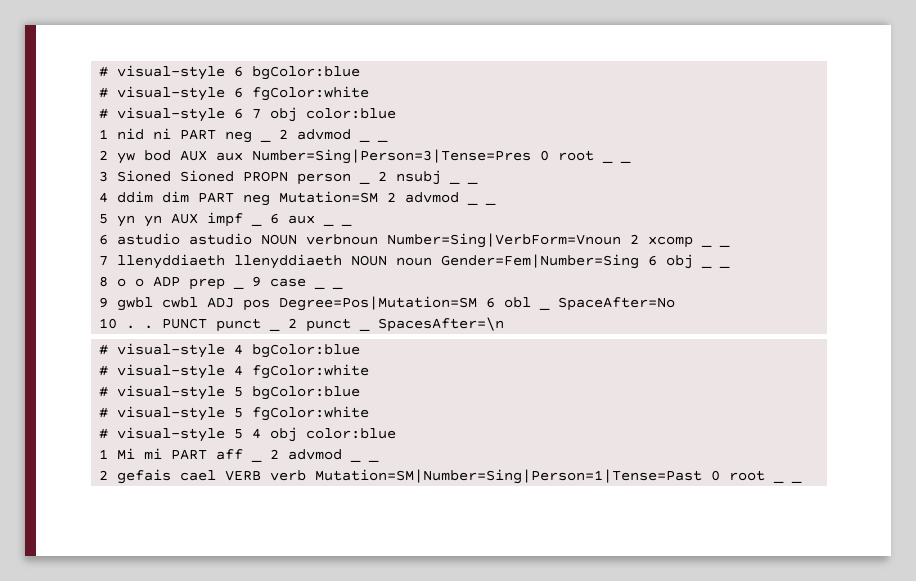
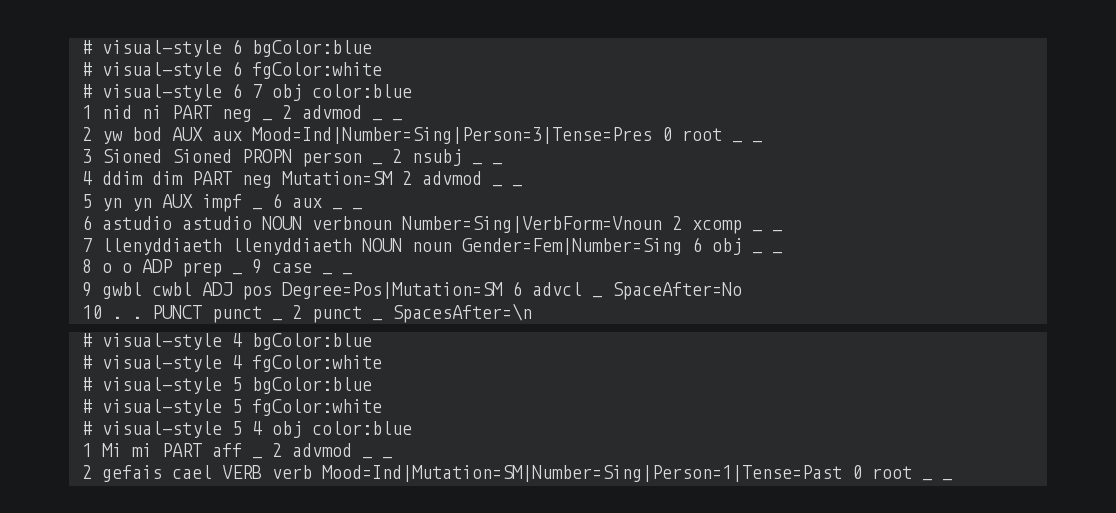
- 2 yw bod AUX aux Number=Sing|Person=3|Tense=Pres 0 root _ _
+ 2 yw bod AUX aux Mood=Ind|Number=Sing|Person=3|Tense=Pres 0 root _ _
- 9 gwbl cwbl ADJ pos Degree=Pos|Mutation=SM 6 obl _ SpaceAfter=No
+ 9 gwbl cwbl ADJ pos Degree=Pos|Mutation=SM 6 advcl _ SpaceAfter=No
- 2 gefais cael VERB verb Mutation=SM|Number=Sing|Person=1|Tense=Past 0 root _ _
+ 2 gefais cael VERB verb Mood=Ind|Mutation=SM|Number=Sing|Person=1|Tense=Past 0 root _ _

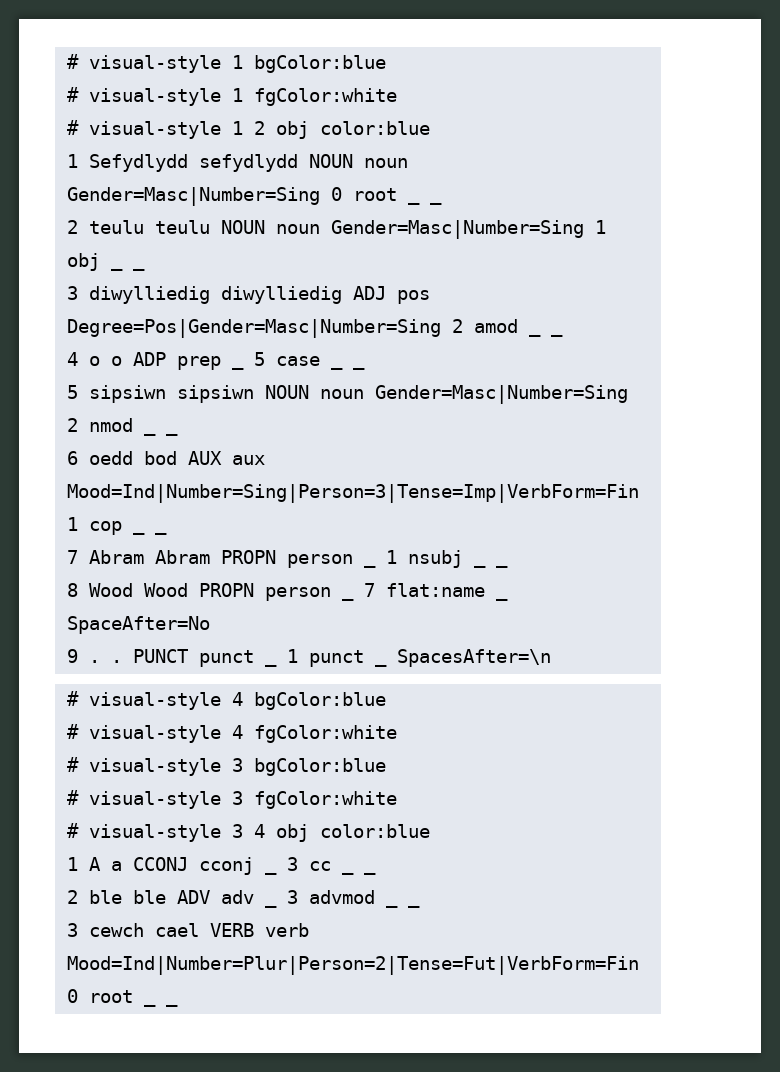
- # visual-style 6 bgColor:blue
- # visual-style 6 fgColor:white
- # visual-style 6 7 obj color:blue
- 1 nid ni PART neg _ 2 advmod _ _
- 2 yw bod AUX aux Mood=Ind|Number=Sing|Person=3|Tense=Pres 0 root _ _
- 3 Sioned Sioned PROPN person _ 2 nsubj _ _
- 4 ddim dim PART neg Mutation=SM 2 advmod _ _
- 5 yn yn AUX impf _ 6 aux _ _
- 6 astudio astudio NOUN verbnoun Number=Sing|VerbForm=Vnoun 2 xcomp _ _
- 7 llenyddiaeth llenyddiaeth NOUN noun Gender=Fem|Number=Sing 6 obj _ _
- 8 o o ADP prep _ 9 case _ _
+ # visual-style 1 bgColor:blue
+ # visual-style 1 fgColor:white
+ # visual-style 1 2 obj color:blue
+ 1 Sefydlydd sefydlydd NOUN noun Gender=Masc|Number=Sing 0 root _ _
+ 2 teulu teulu NOUN noun Gender=Masc|Number=Sing 1 obj _ _
+ 3 diwylliedig diwylliedig ADJ pos Degree=Pos|Gender=Masc|Number=Sing 2 amod _ _
+ 4 o o ADP prep _ 5 case _ _
- 9 gwbl cwbl ADJ pos Degree=Pos|Mutation=SM 6 advcl _ SpaceAfter=No
+ 5 sipsiwn sipsiwn NOUN noun Gender=Masc|Number=Sing 2 nmod _ _
+ 6 oedd bod AUX aux Mood=Ind|Number=Sing|Person=3|Tense=Imp|VerbForm=Fin 1 cop _ _
+ 7 Abram Abram PROPN person _ 1 nsubj _ _
+ 8 Wood Wood PROPN person _ 7 flat:name _ SpaceAfter=No
- 10 . .
+ 9 . .
- PUNCT punct _ 2 punct _ SpacesAfter=\n
+ PUNCT punct _ 1 punct _ SpacesAfter=\n
- # visual-style 5 bgColor:blue
- # visual-style 5 fgColor:white
- # visual-style 5 4 obj color:blue
+ # visual-style 3 bgColor:blue
+ # visual-style 3 fgColor:white
+ # visual-style 3 4 obj color:blue
- 1 Mi mi PART aff _ 2 advmod _ _
- 2 gefais cael VERB verb Mood=Ind|Mutation=SM|Number=Sing|Person=1|Tense=Past 0 root _ _
+ 1 A a CCONJ cconj _ 3 cc _ _
+ 2 ble ble ADV adv _ 3 advmod _ _
+ 3 cewch cael VERB verb Mood=Ind|Number=Plur|Person=2|Tense=Fut|VerbForm=Fin 0 root _ _

